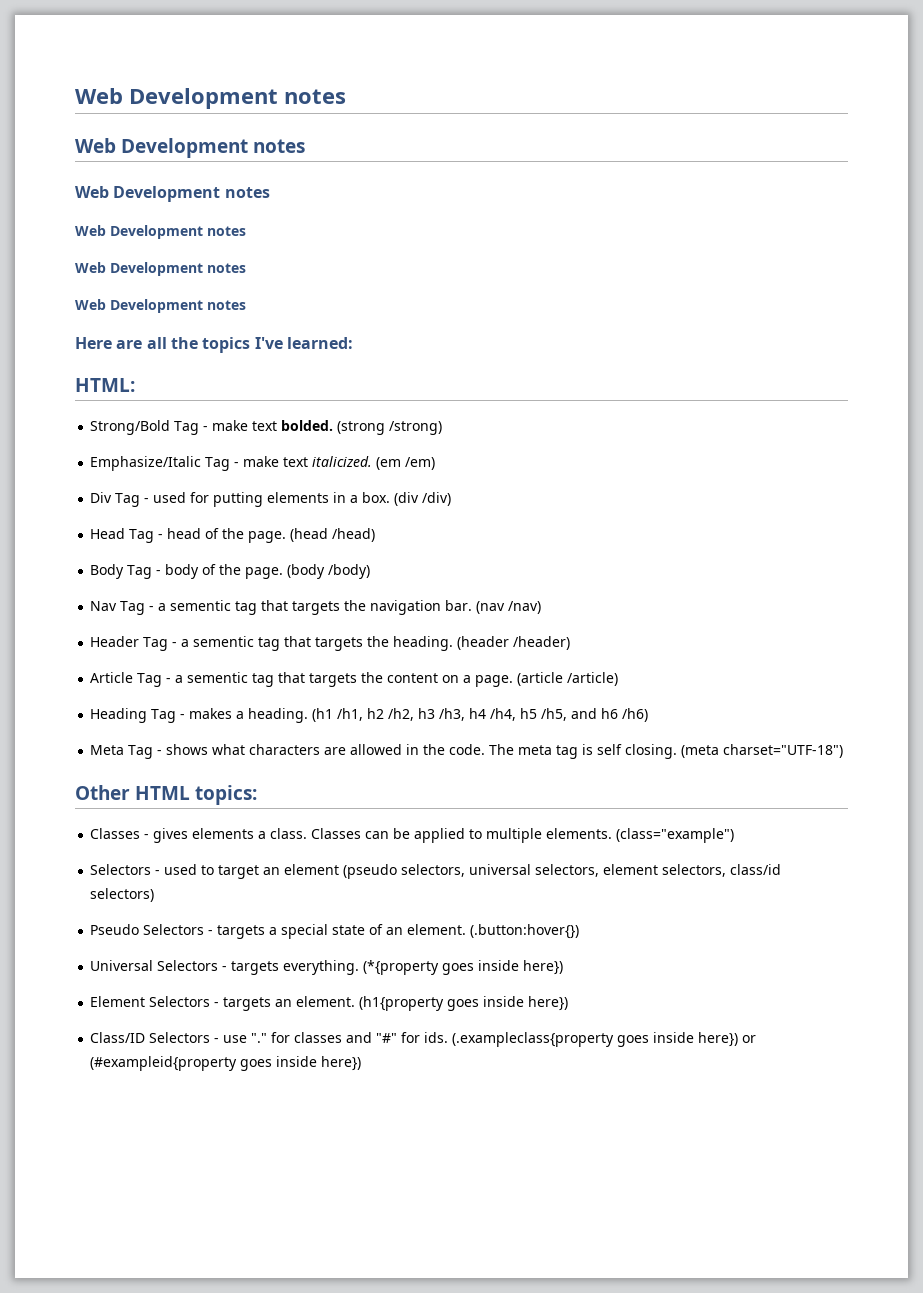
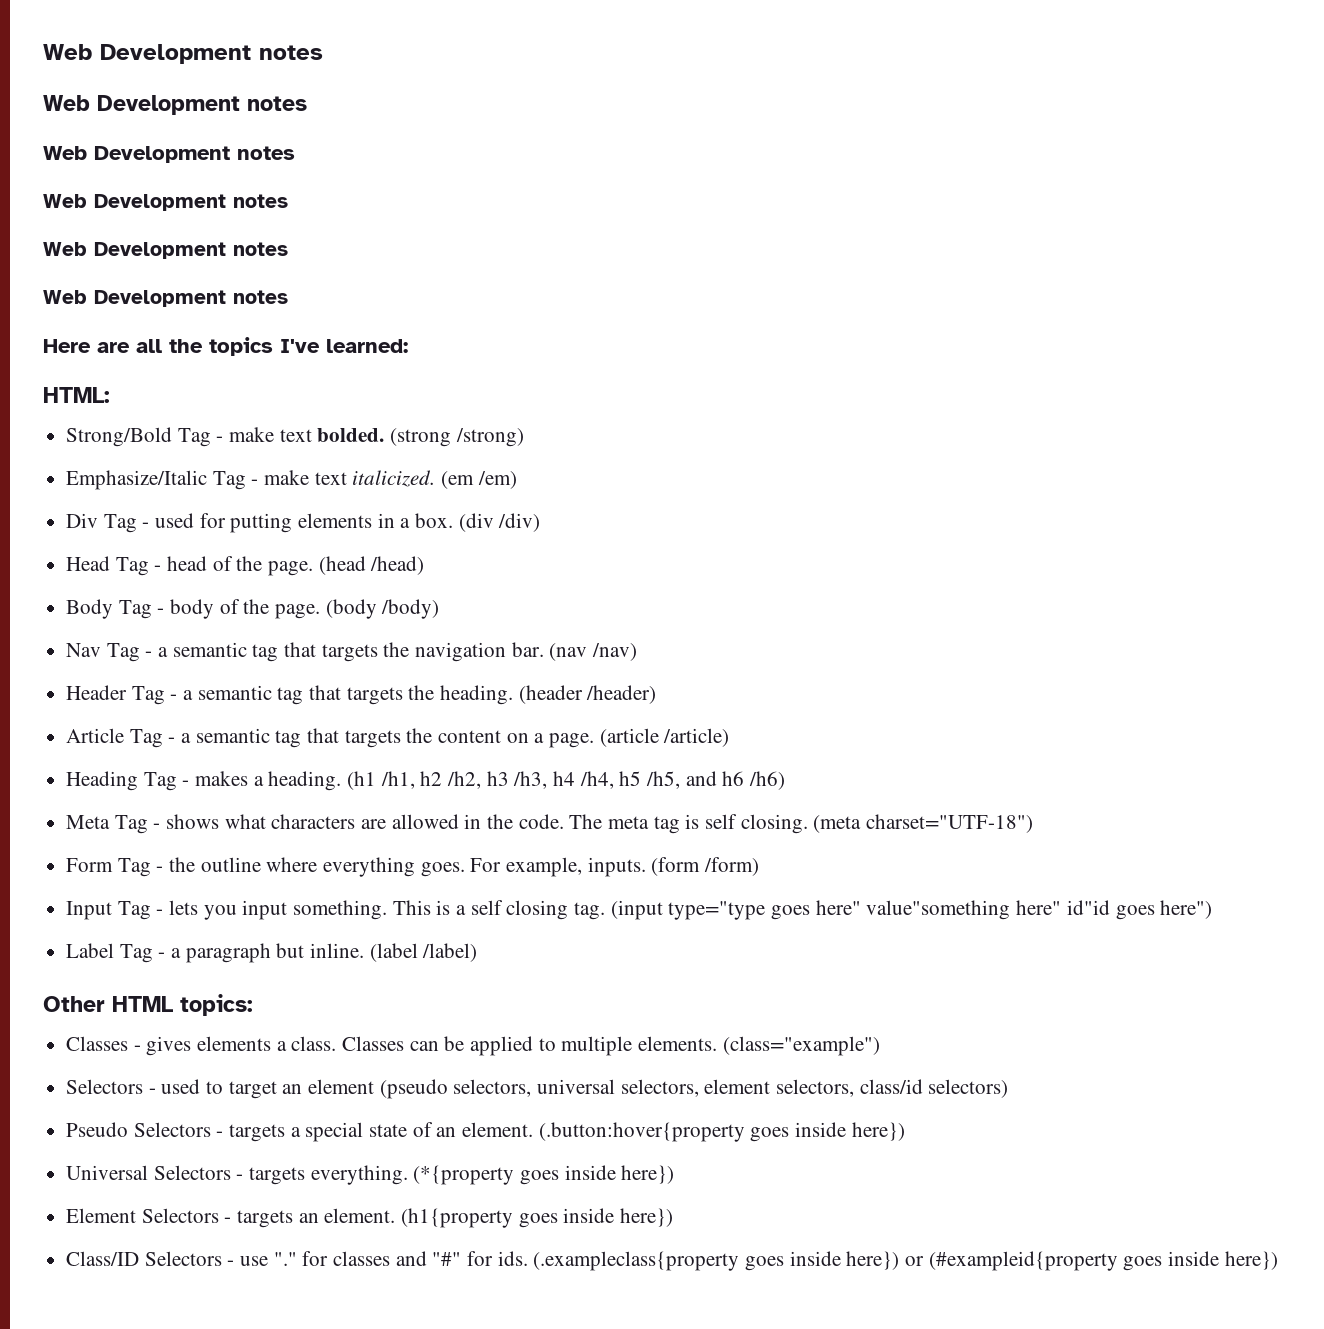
- Nav Tag - a sementic tag that targets the navigation bar.
+ Nav Tag - a semantic tag that targets the navigation bar.
- Header Tag - a sementic tag that targets the heading.
+ Header Tag - a semantic tag that targets the heading.
- Article Tag - a sementic tag that targets the content on a page.
+ Article Tag - a semantic tag that targets the content on a page.
+ Form Tag - the outline where everything goes. For example, inputs. (form /form)
+ Input Tag - lets you input something. This is a self closing tag. (input type="type goes here" value"something here" id"id goes here")
+ Label Tag - a paragraph but inline. (label /label)
- (.button:hover{})
+ (.button:hover{property goes inside here})

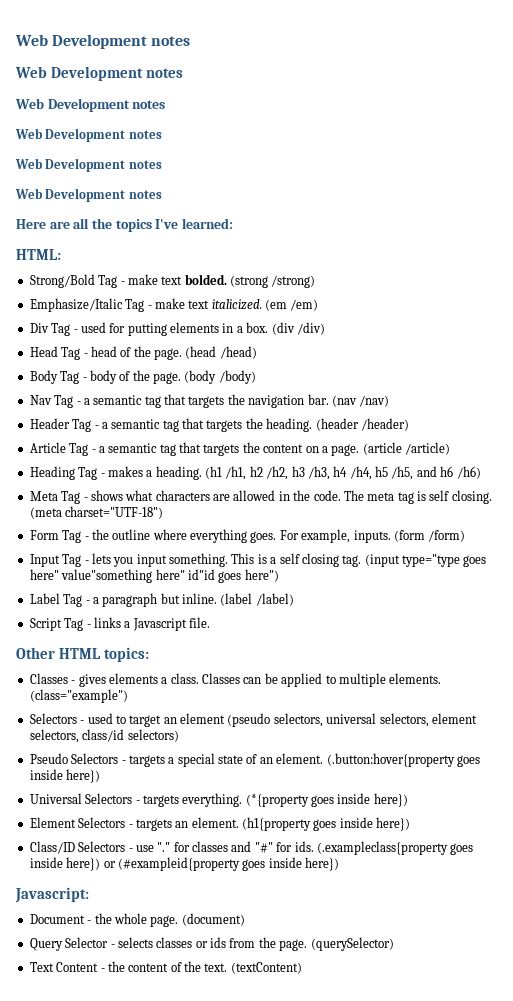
+ Script Tag - links a Javascript file.
+ Javascript:
+ Document - the whole page. (document)
+ Query Selector - selects classes or ids from the page. (querySelector)
+ Text Content - the content of the text. (textContent)

